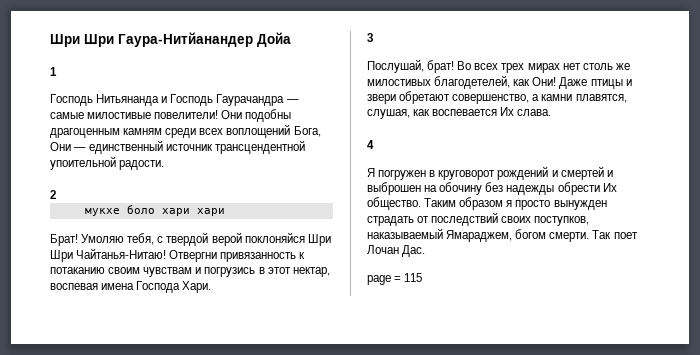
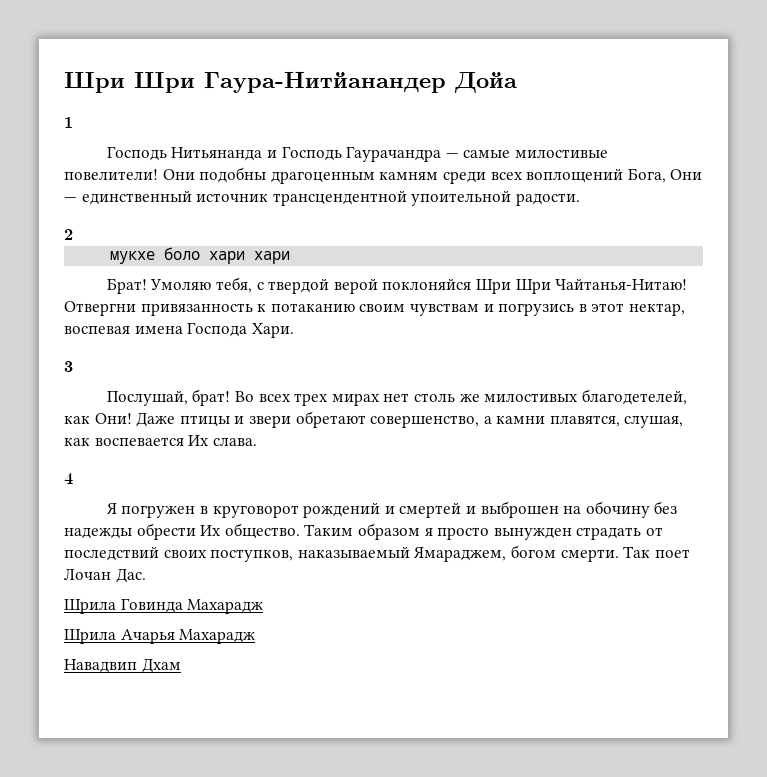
- page = 115
+ Шрила Говинда Махарадж
+ Шрила Ачарья Махарадж
+ Навадвип Дхам

